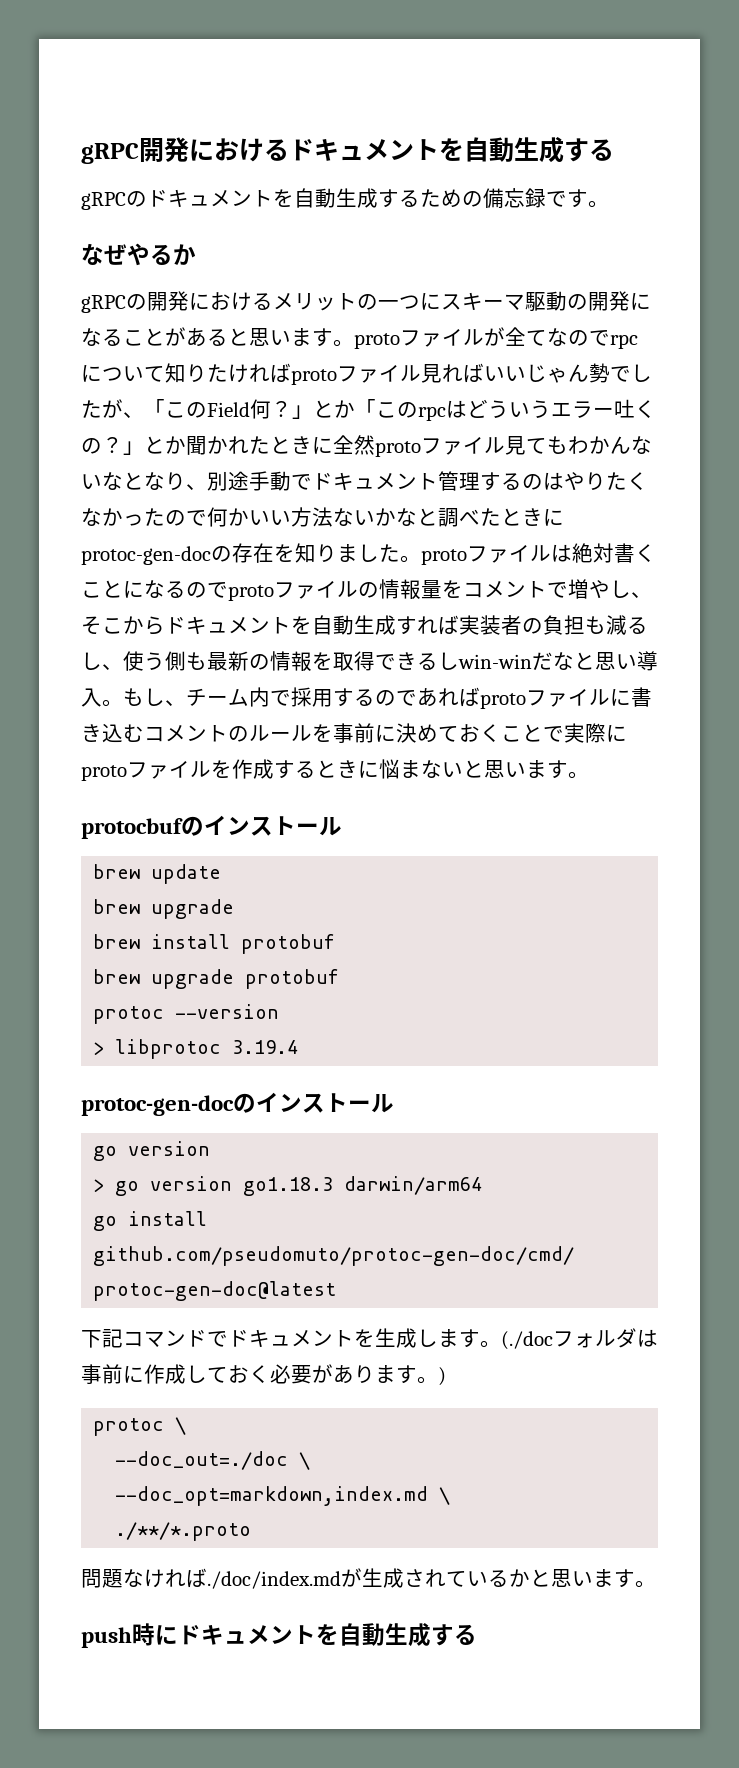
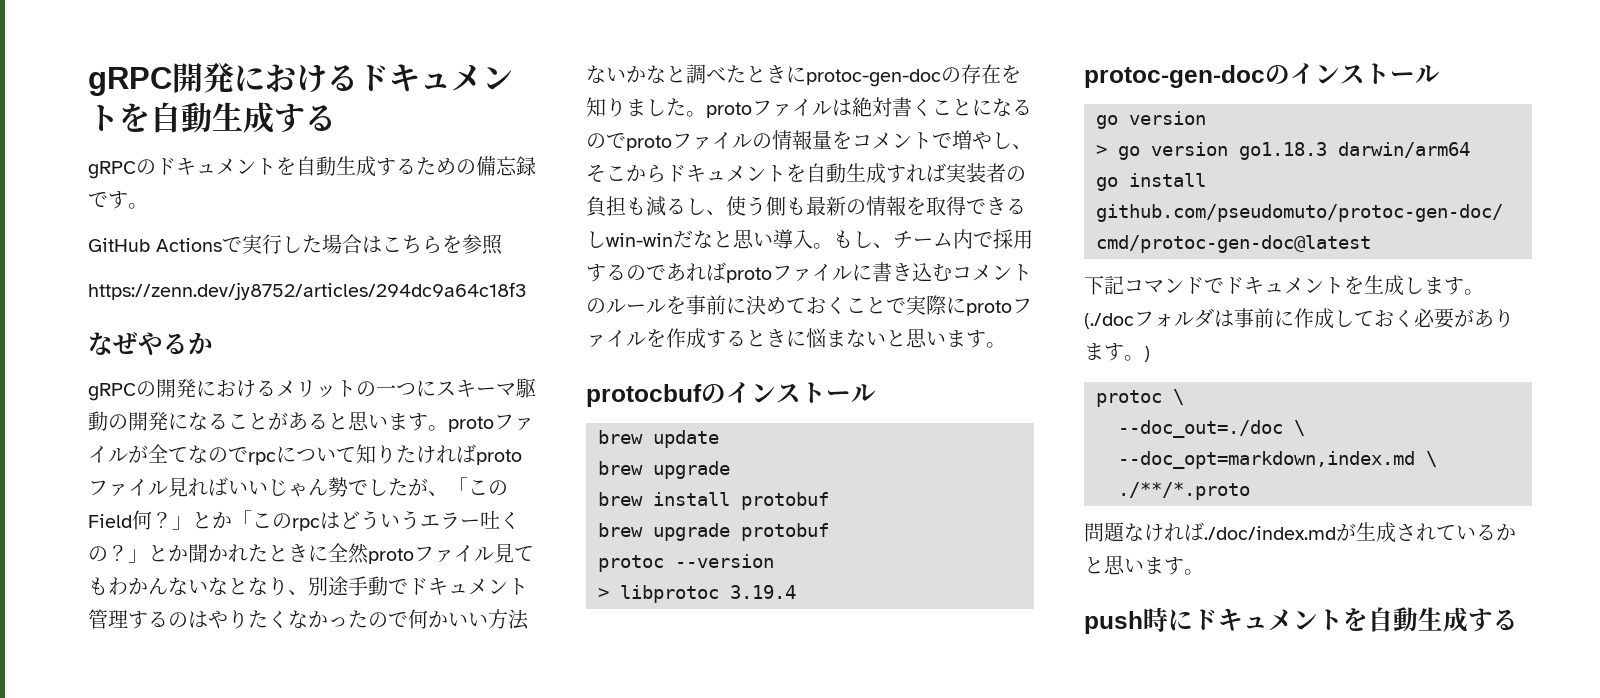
+ GitHub Actionsで実行した場合はこちらを参照
+ https://zenn.dev/jy8752/articles/294dc9a64c18f3

